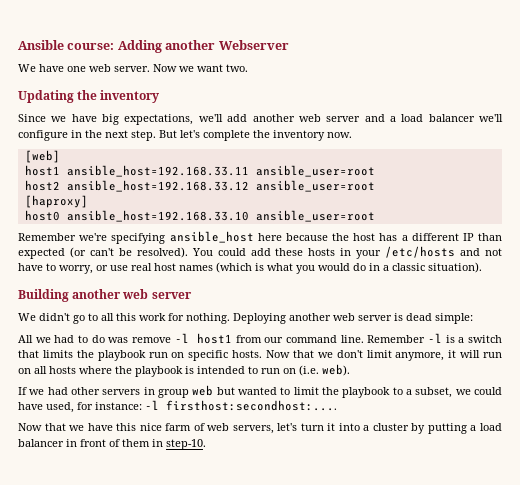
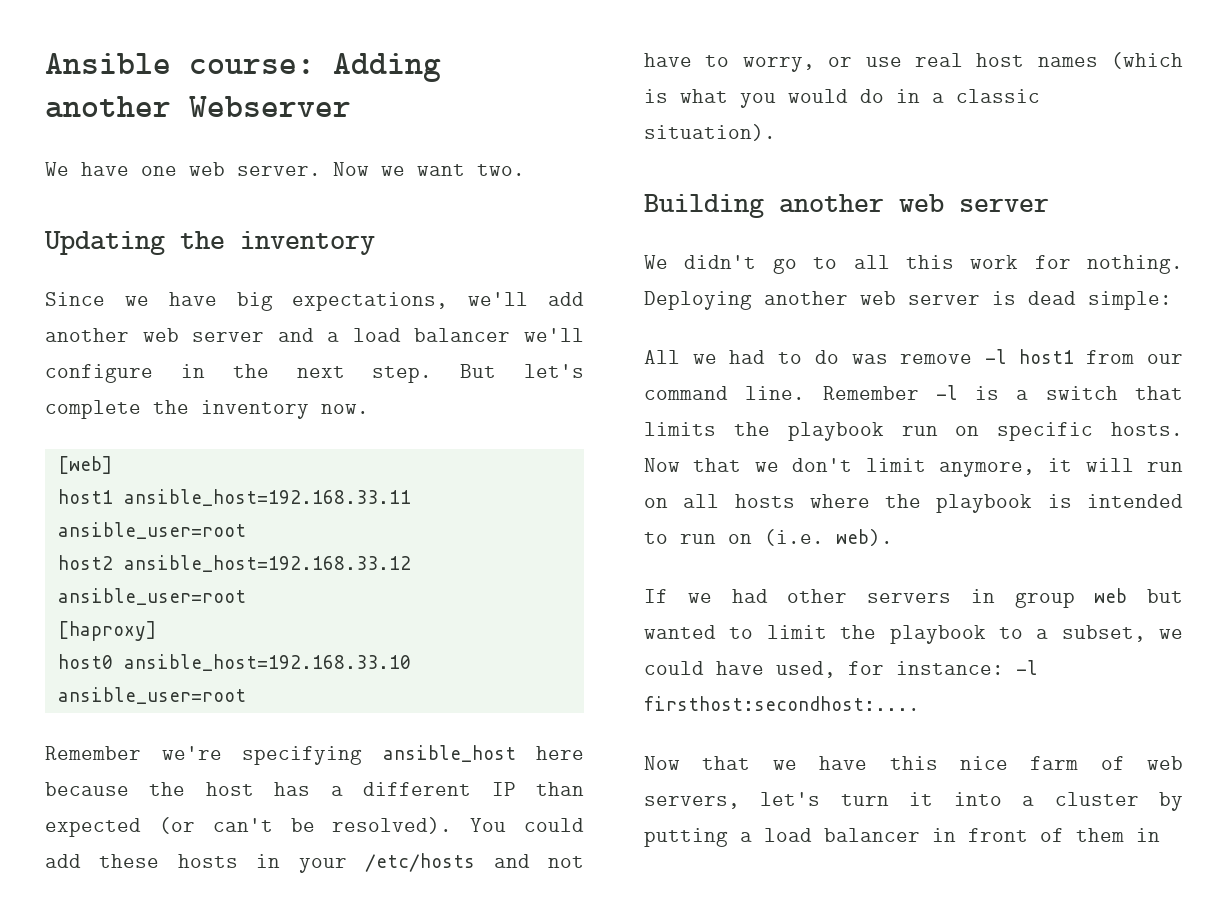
- Now that we have this nice farm of web servers, let's turn it into a cluster by putting a load balancer in front of them in step-10.
+ Now that we have this nice farm of web servers, let's turn it into a cluster by putting a load balancer in front of them in

